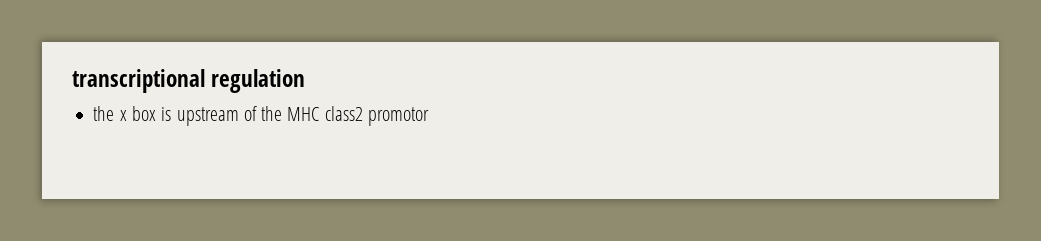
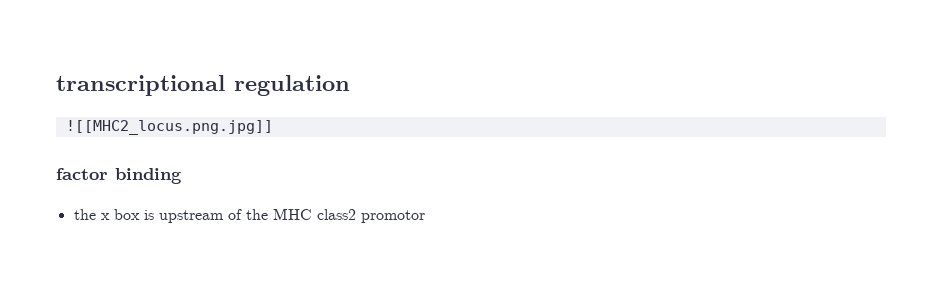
+ ![[MHC2_locus.png.jpg]]
+ factor binding

